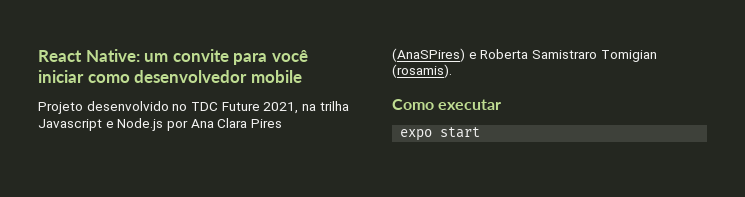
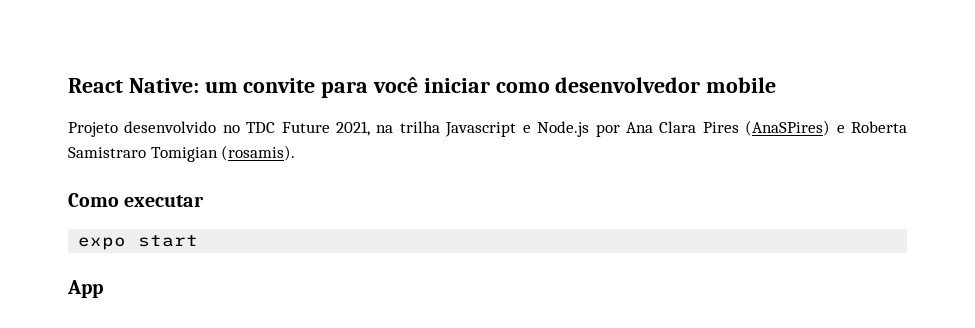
+ App

